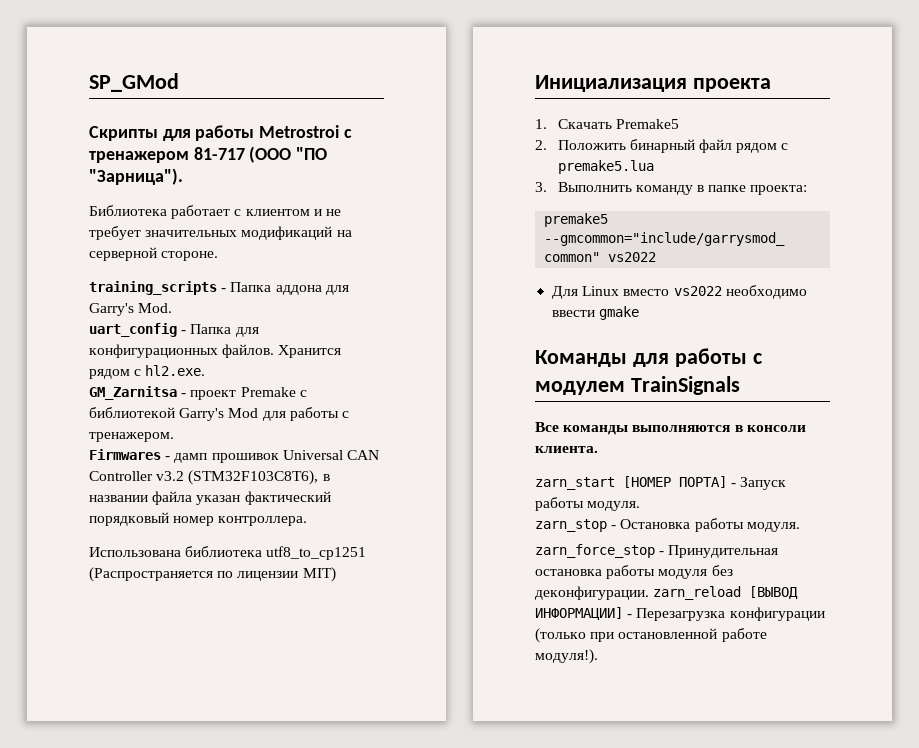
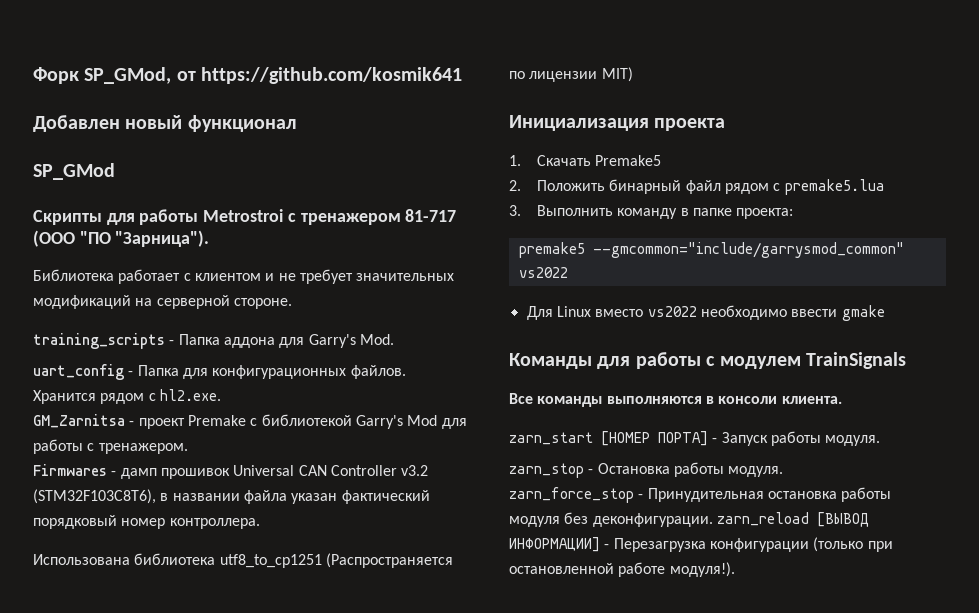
+ Форк SP_GMod, от https://github.com/kosmik641
+ Добавлен новый функционал

